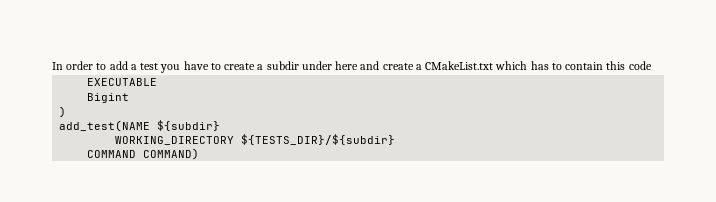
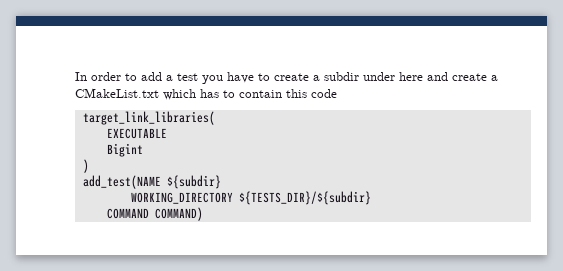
+ target_link_libraries(

